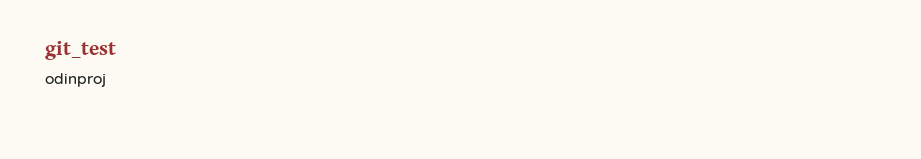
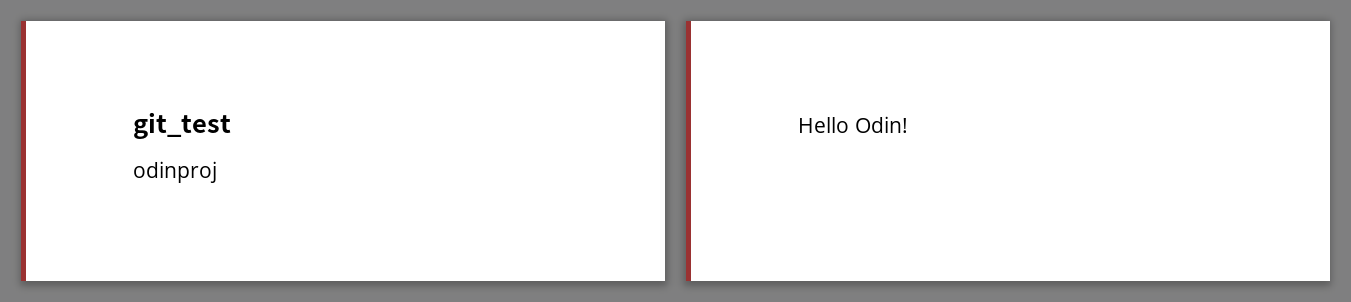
+ Hello Odin!

